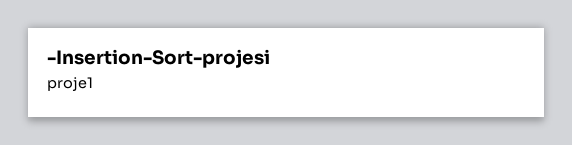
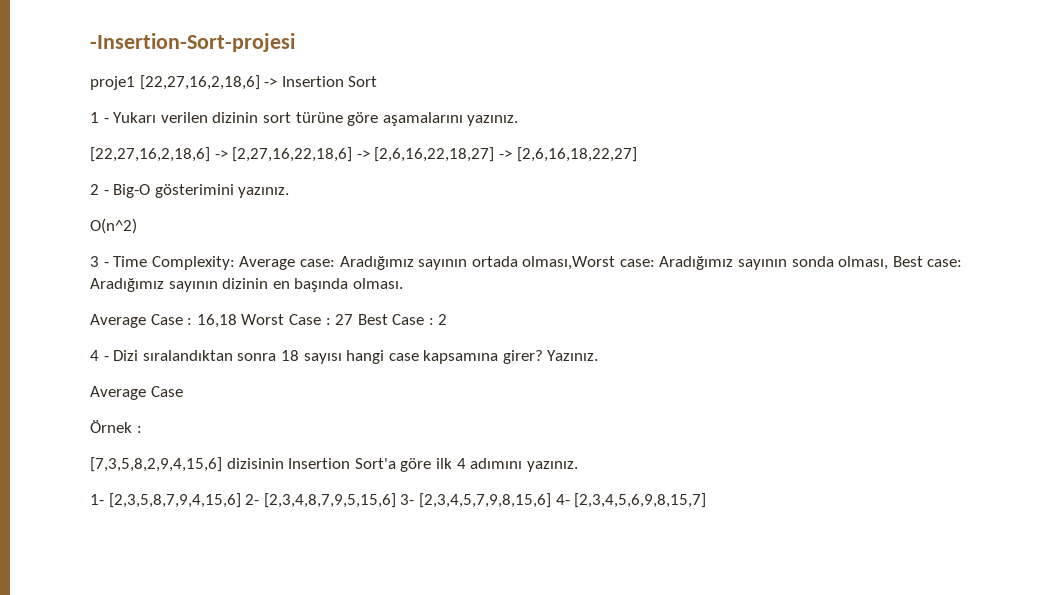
- proje1
+ proje1 [22,27,16,2,18,6] -> Insertion Sort
+ 1 - Yukarı verilen dizinin sort türüne göre aşamalarını yazınız.
+ [22,27,16,2,18,6] -> [2,27,16,22,18,6] -> [2,6,16,22,18,27] -> [2,6,16,18,22,27]
+ 2 - Big-O gösterimini yazınız.
+ O(n^2)
+ 3 - Time Complexity: Average case: Aradığımız sayının ortada olması,Worst case: Aradığımız sayının sonda olması, Best case: Aradığımız sayının dizinin en başında olması.
+ Average Case : 16,18 Worst Case : 27 Best Case : 2
+ 4 - Dizi sıralandıktan sonra 18 sayısı hangi case kapsamına girer? Yazınız.
+ Average Case
+ Örnek :
+ [7,3,5,8,2,9,4,15,6] dizisinin Insertion Sort'a göre ilk 4 adımını yazınız.
+ 1- [2,3,5,8,7,9,4,15,6] 2- [2,3,4,8,7,9,5,15,6] 3- [2,3,4,5,7,9,8,15,6] 4- [2,3,4,5,6,9,8,15,7]

